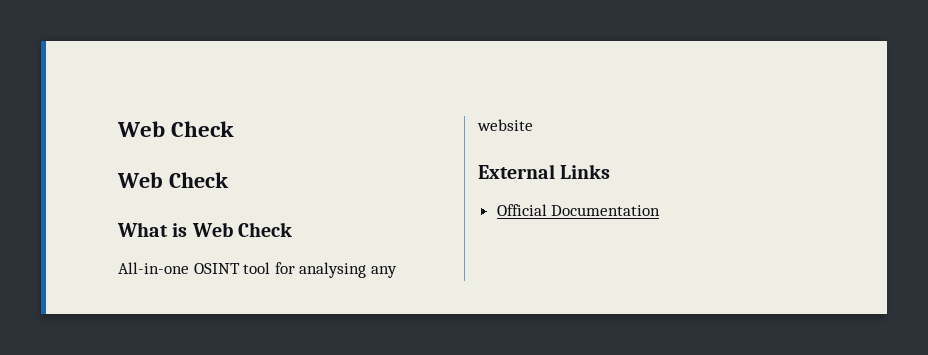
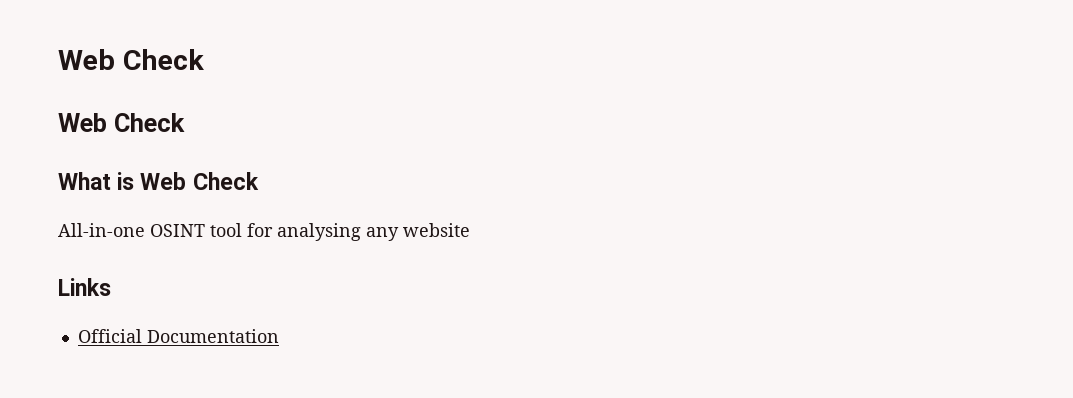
- External Links
+ Links

